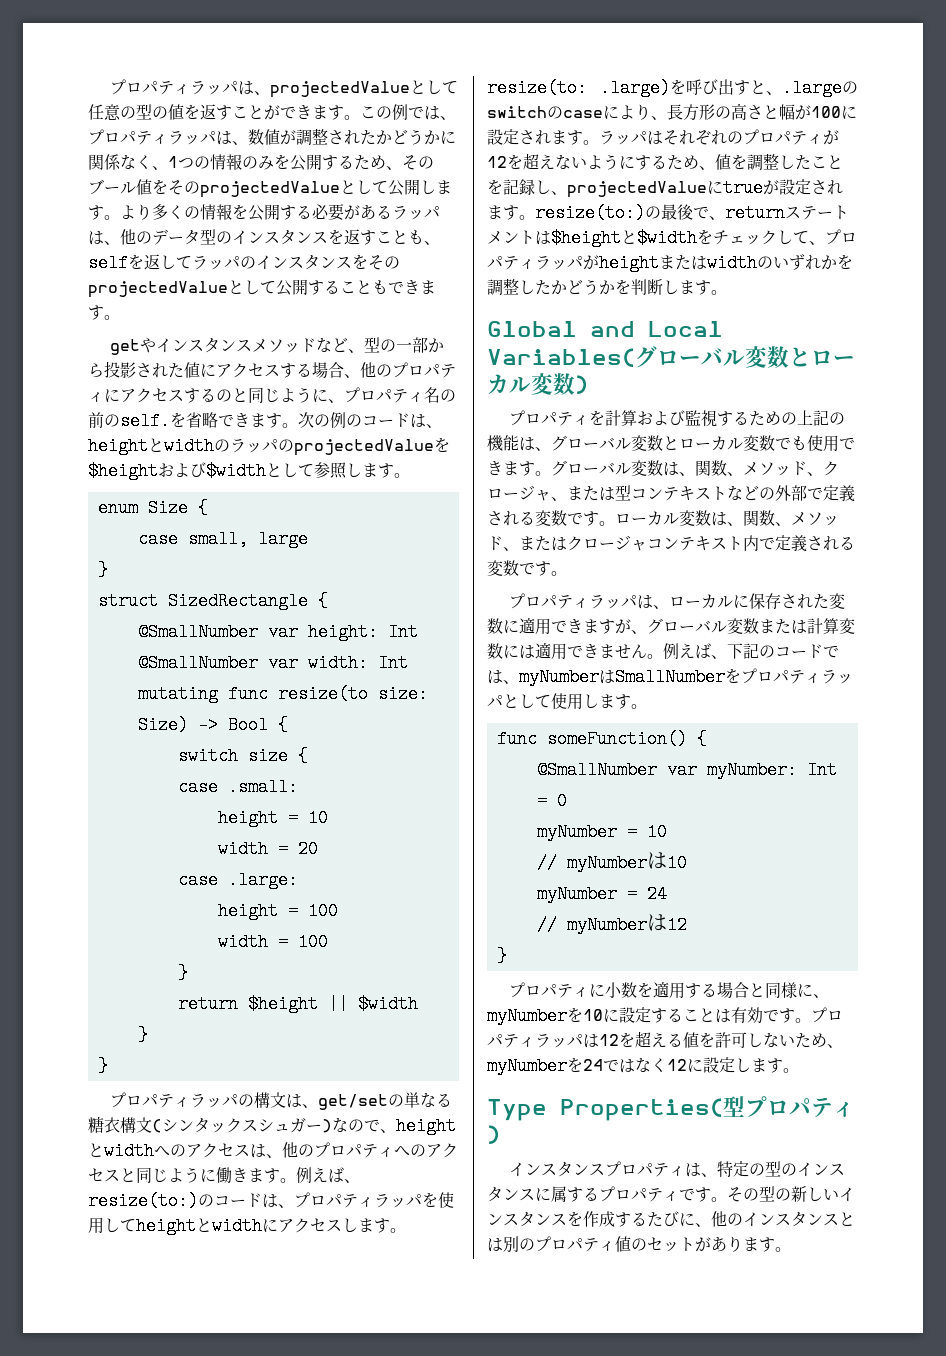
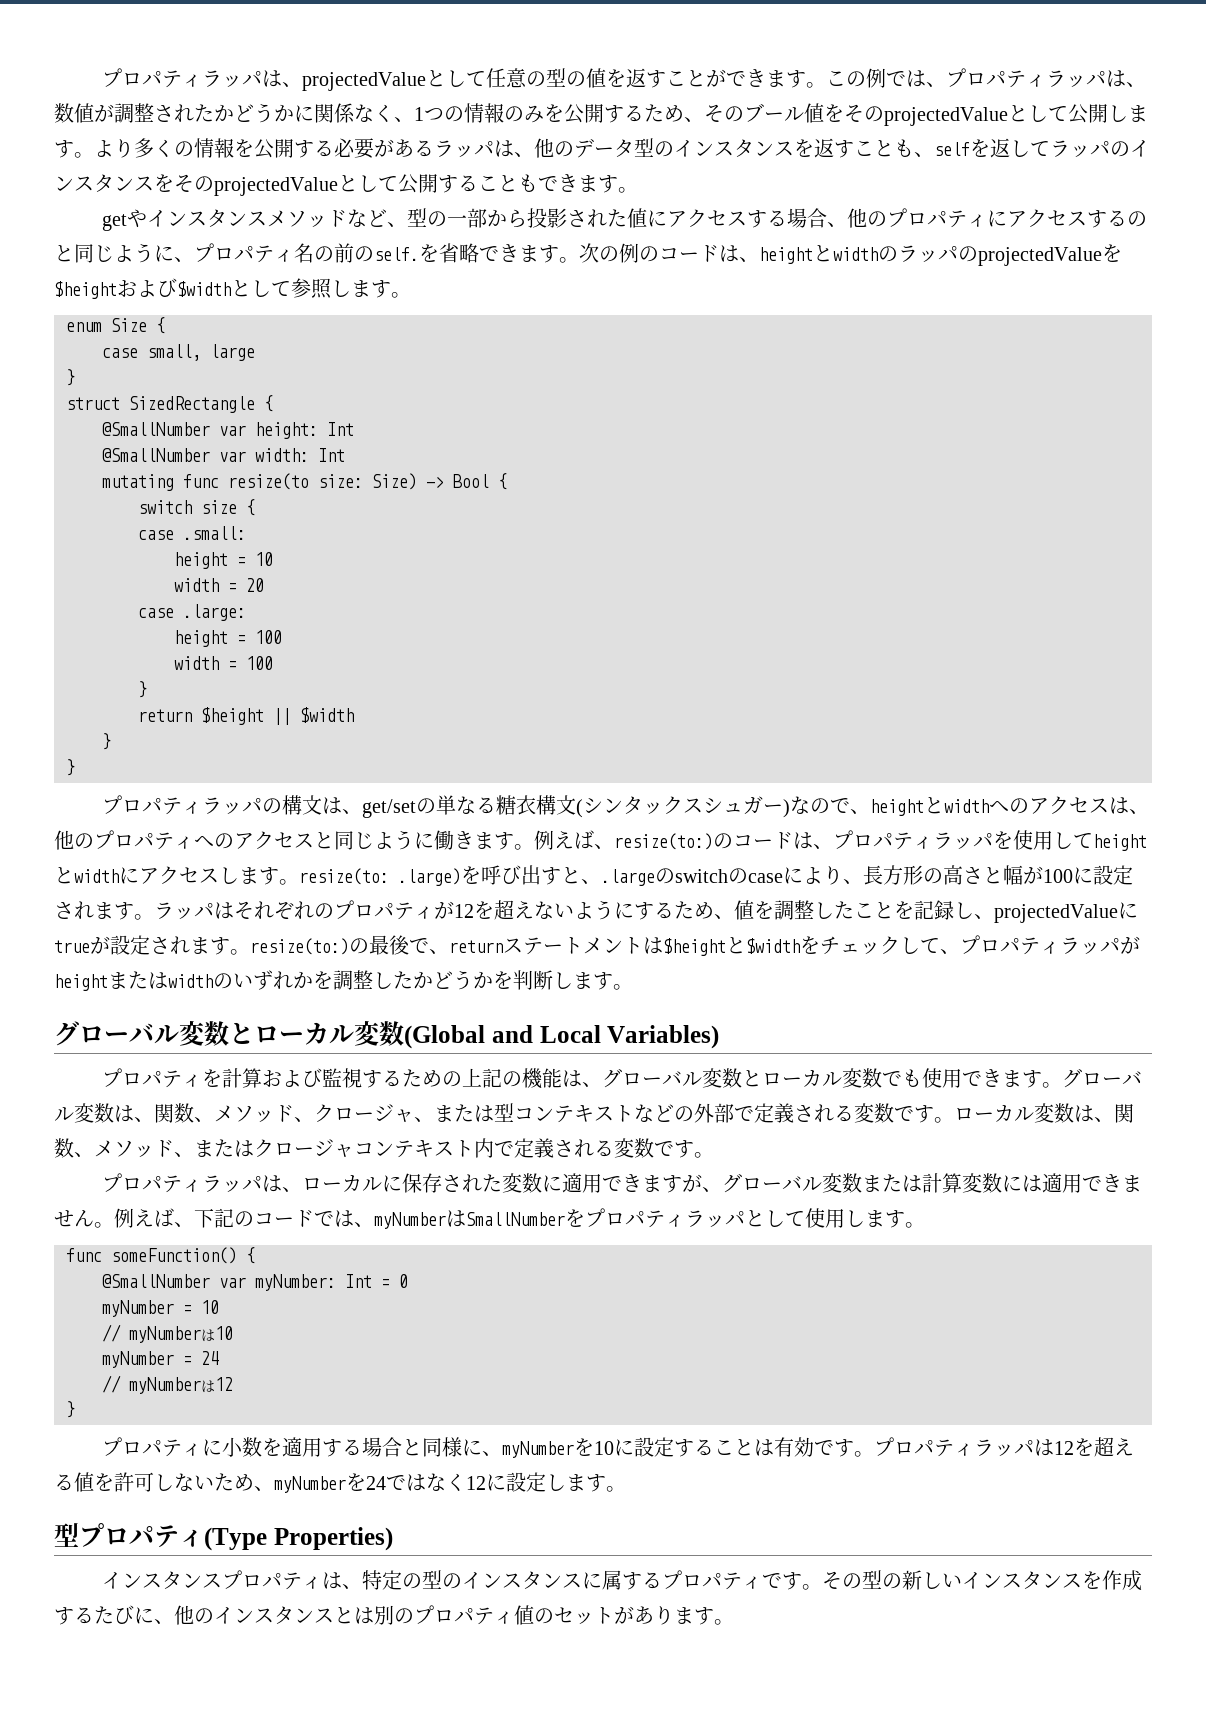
- Global and Local Variables(グローバル変数とローカル変数)
+ グローバル変数とローカル変数(Global and Local Variables)
- Type Properties(型プロパティ)
+ 型プロパティ(Type Properties)

